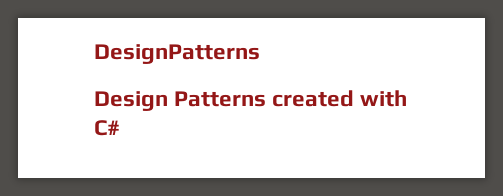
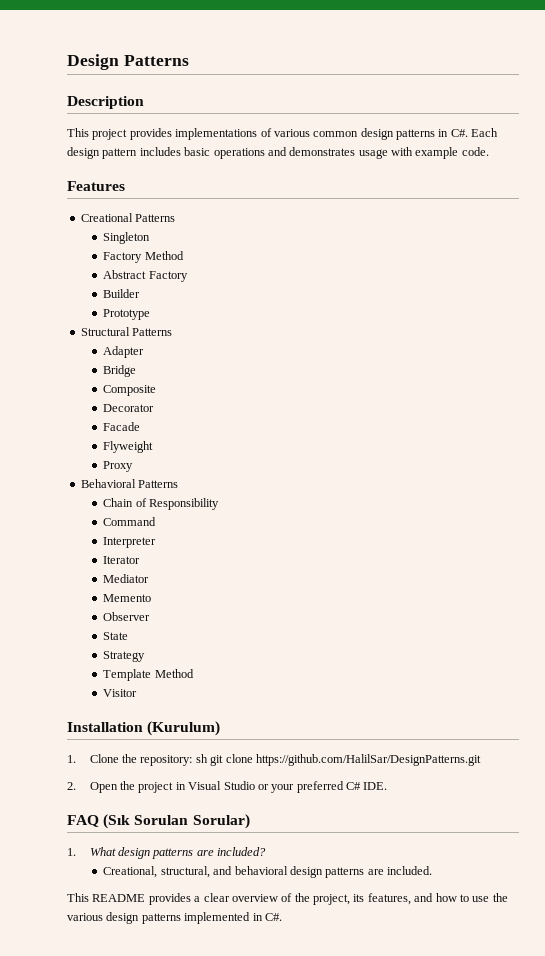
- DesignPatterns
- Design Patterns created with C#
+ Design Patterns
+ Description
+ This project provides implementations of various common design patterns in C#. Each design pattern includes basic operations and demonstrates usage with example code.
+ Features
+ Creational Patterns
+ Singleton
+ Factory Method
+ Abstract Factory
+ Builder
+ Prototype
+ Structural Patterns
+ Adapter
+ Bridge
+ Composite
+ Decorator
+ Facade
+ Flyweight
+ Proxy
+ Behavioral Patterns
+ Chain of Responsibility
+ Command
+ Interpreter
+ Iterator
+ Mediator
+ Memento
+ Observer
+ State
+ Strategy
+ Template Method
+ Visitor
+ Installation (Kurulum)
+ 1. Clone the repository: sh git clone https://github.com/HalilSar/DesignPatterns.git
+ 2. Open the project in Visual Studio or your preferred C# IDE.
+ FAQ (Sık Sorulan Sorular)
+ 1. What design patterns are included?
+ Creational, structural, and behavioral design patterns are included.
+ This README provides a clear overview of the project, its features, and how to use the various design patterns implemented in C#.

